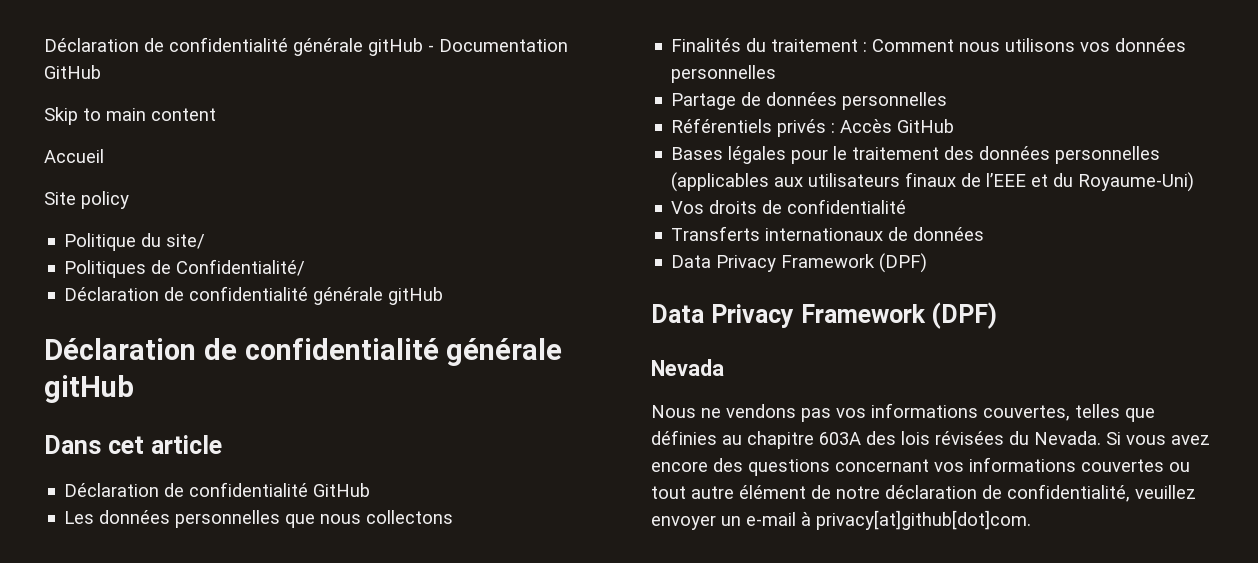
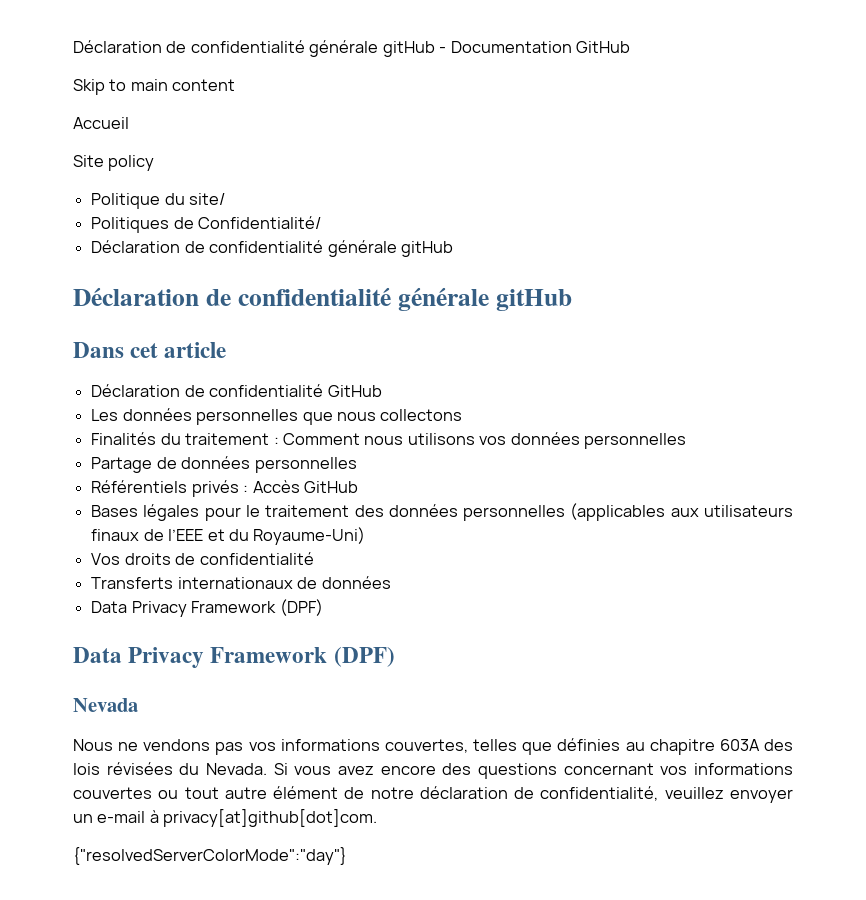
+ {"resolvedServerColorMode":"day"}

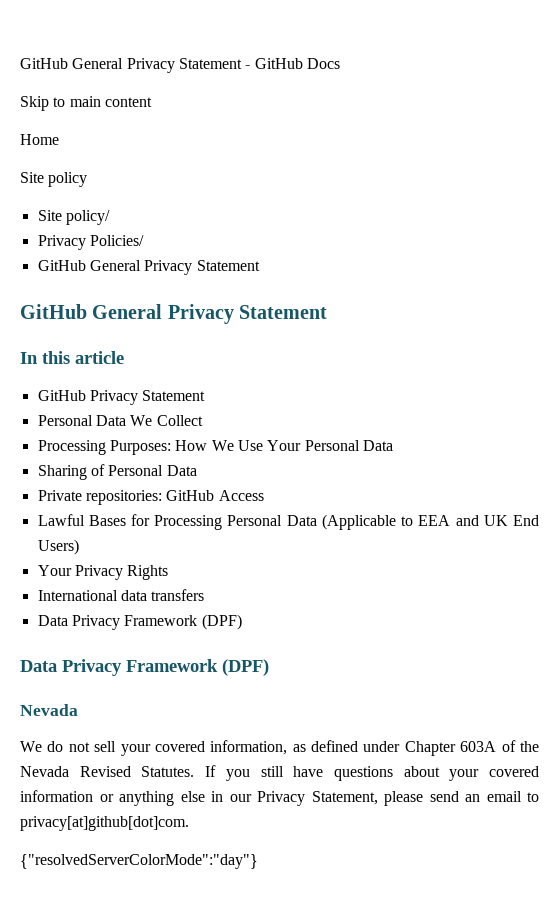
- Déclaration de confidentialité générale gitHub - Documentation GitHub
+ GitHub General Privacy Statement - GitHub Docs
- Accueil
+ Home
- Politique du site/
- Politiques de Confidentialité/
- Déclaration de confidentialité générale gitHub
- Déclaration de confidentialité générale gitHub
- Dans cet article
- Déclaration de confidentialité GitHub
- Les données personnelles que nous collectons
- Finalités du traitement : Comment nous utilisons vos données personnelles
- Partage de données personnelles
- Référentiels privés : Accès GitHub
- Bases légales pour le traitement des données personnelles (applicables aux utilisateurs finaux de l’EEE et du Royaume-Uni)
- Vos droits de confidentialité
- Transferts internationaux de données
+ Site policy/
+ Privacy Policies/
+ GitHub General Privacy Statement
+ GitHub General Privacy Statement
+ In this article
+ GitHub Privacy Statement
+ Personal Data We Collect
+ Processing Purposes: How We Use Your Personal Data
+ Sharing of Personal Data
+ Private repositories: GitHub Access
+ Lawful Bases for Processing Personal Data (Applicable to EEA and UK End Users)
+ Your Privacy Rights
+ International data transfers
- Nous ne vendons pas vos informations couvertes, telles que définies au chapitre 603A des lois révisées du Nevada. Si vous avez encore des questions concernant vos informations couvertes ou tout autre élément de notre déclaration de confidentialité, veuillez envoyer un e-mail à privacy[at]github[dot]com.
+ We do not sell your covered information, as defined under Chapter 603A of the Nevada Revised Statutes. If you still have questions about your covered information or anything else in our Privacy Statement, please send an email to privacy[at]github[dot]com.

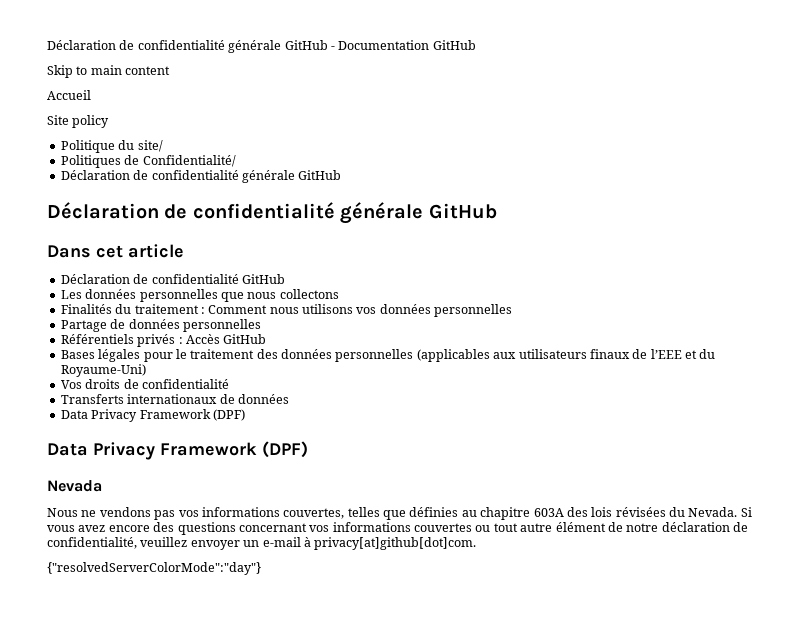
- GitHub General Privacy Statement - GitHub Docs
+ Déclaration de confidentialité générale GitHub - Documentation GitHub
- Home
+ Accueil
- Site policy/
- Privacy Policies/
- GitHub General Privacy Statement
- GitHub General Privacy Statement
- In this article
- GitHub Privacy Statement
- Personal Data We Collect
- Processing Purposes: How We Use Your Personal Data
- Sharing of Personal Data
- Private repositories: GitHub Access
- Lawful Bases for Processing Personal Data (Applicable to EEA and UK End Users)
- Your Privacy Rights
- International data transfers
+ Politique du site/
+ Politiques de Confidentialité/
+ Déclaration de confidentialité générale GitHub
+ Déclaration de confidentialité générale GitHub
+ Dans cet article
+ Déclaration de confidentialité GitHub
+ Les données personnelles que nous collectons
+ Finalités du traitement : Comment nous utilisons vos données personnelles
+ Partage de données personnelles
+ Référentiels privés : Accès GitHub
+ Bases légales pour le traitement des données personnelles (applicables aux utilisateurs finaux de l’EEE et du Royaume-Uni)
+ Vos droits de confidentialité
+ Transferts internationaux de données
- We do not sell your covered information, as defined under Chapter 603A of the Nevada Revised Statutes. If you still have questions about your covered information or anything else in our Privacy Statement, please send an email to privacy[at]github[dot]com.
+ Nous ne vendons pas vos informations couvertes, telles que définies au chapitre 603A des lois révisées du Nevada. Si vous avez encore des questions concernant vos informations couvertes ou tout autre élément de notre déclaration de confidentialité, veuillez envoyer un e-mail à privacy[at]github[dot]com.

